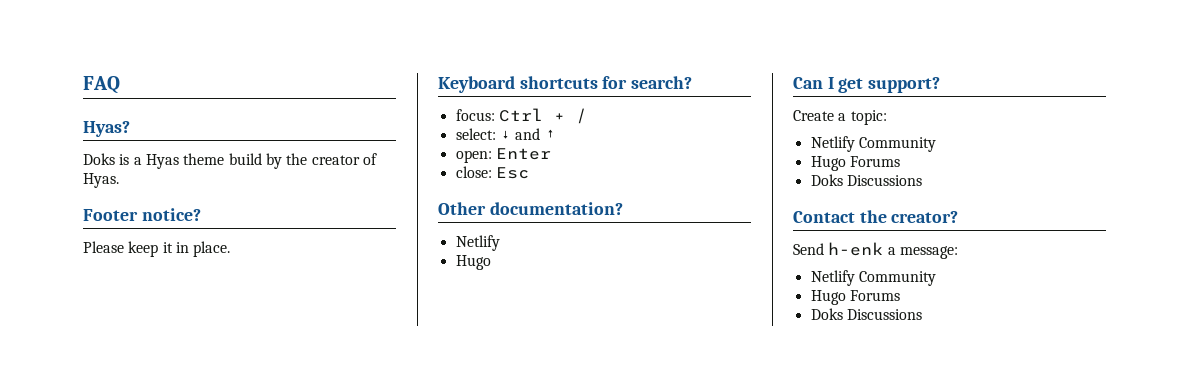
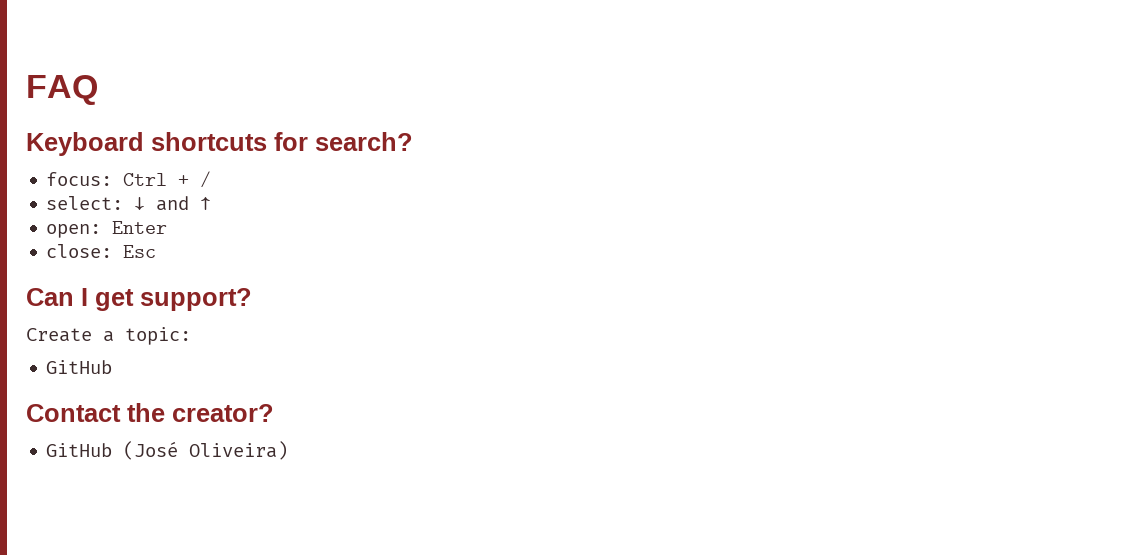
- Hyas?
- Doks is a Hyas theme build by the creator of Hyas.
- Footer notice?
- Please keep it in place.
- Other documentation?
- Netlify
- Hugo
  Create a topic:
- Netlify Community
- Hugo Forums
- Doks Discussions
+ GitHub
  Contact the creator?
- Send h-enk a message:
- Netlify Community
- Hugo Forums
- Doks Discussions
+ GitHub (José Oliveira)

